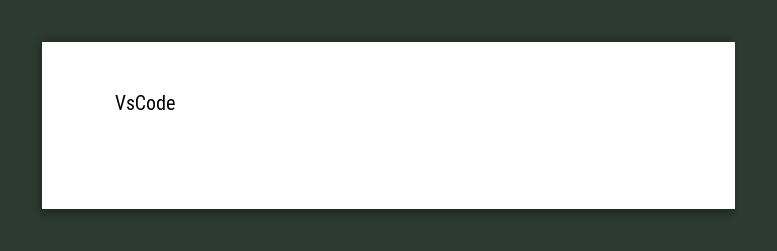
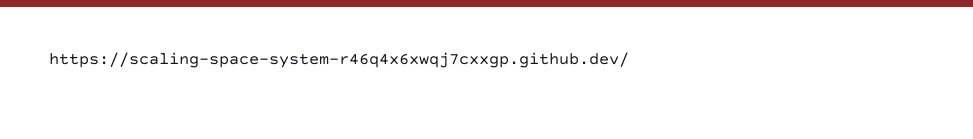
- VsCode
+ https://scaling-space-system-r46q4x6xwqj7cxxgp.github.dev/

